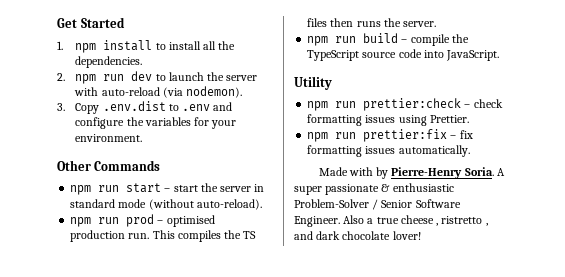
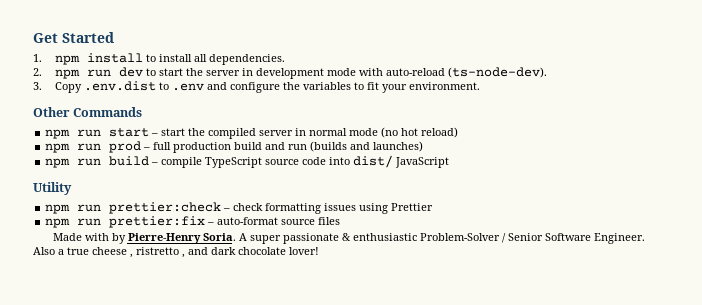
- 1. npm install to install all the dependencies.
+ 1. npm install to install all dependencies.
- 2. npm run dev to launch the server with auto-reload (via nodemon).
+ 2. npm run dev to start the server in development mode with auto-reload (ts-node-dev).
- 3. Copy .env.dist to .env and configure the variables for your environment.
+ 3. Copy .env.dist to .env and configure the variables to fit your environment.
- npm run start – start the server in standard mode (without auto-reload).
+ npm run start – start the compiled server in normal mode (no hot reload)
- npm run prod – optimised production run. This compiles the TS files then runs the server.
+ npm run prod – full production build and run (builds and launches)
- npm run build – compile the TypeScript source code into JavaScript.
+ npm run build – compile TypeScript source code into dist/ JavaScript
- npm run prettier:check – check formatting issues using Prettier.
+ npm run prettier:check – check formatting issues using Prettier
- npm run prettier:fix – fix formatting issues automatically.
+ npm run prettier:fix – auto-format source files

